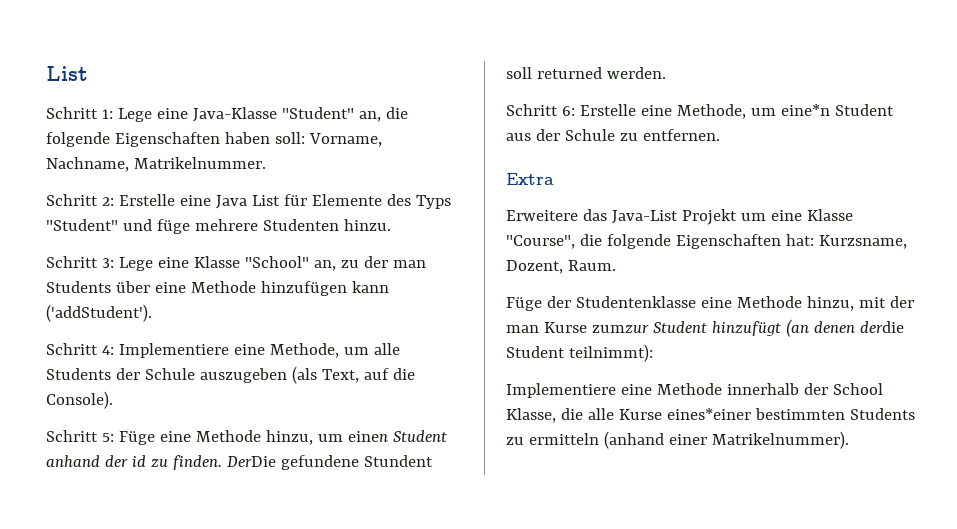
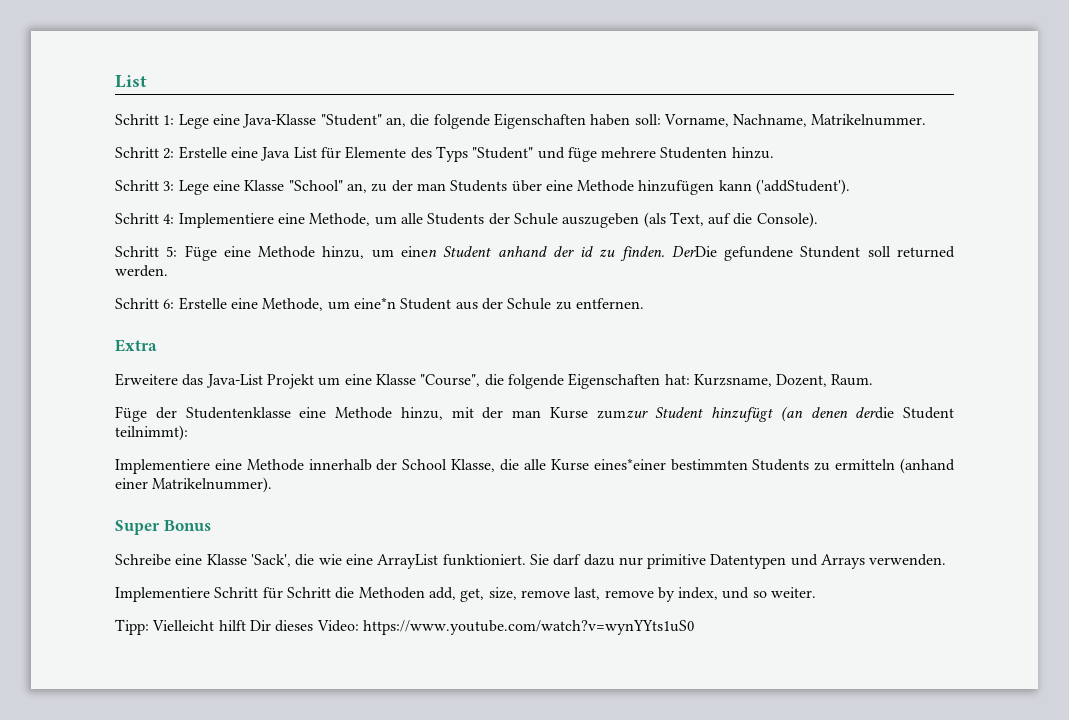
+ Super Bonus
+ Schreibe eine Klasse 'Sack', die wie eine ArrayList funktioniert. Sie darf dazu nur primitive Datentypen und Arrays verwenden.
+ Implementiere Schritt für Schritt die Methoden add, get, size, remove last, remove by index, und so weiter.
+ Tipp: Vielleicht hilft Dir dieses Video: https://www.youtube.com/watch?v=wynYYts1uS0

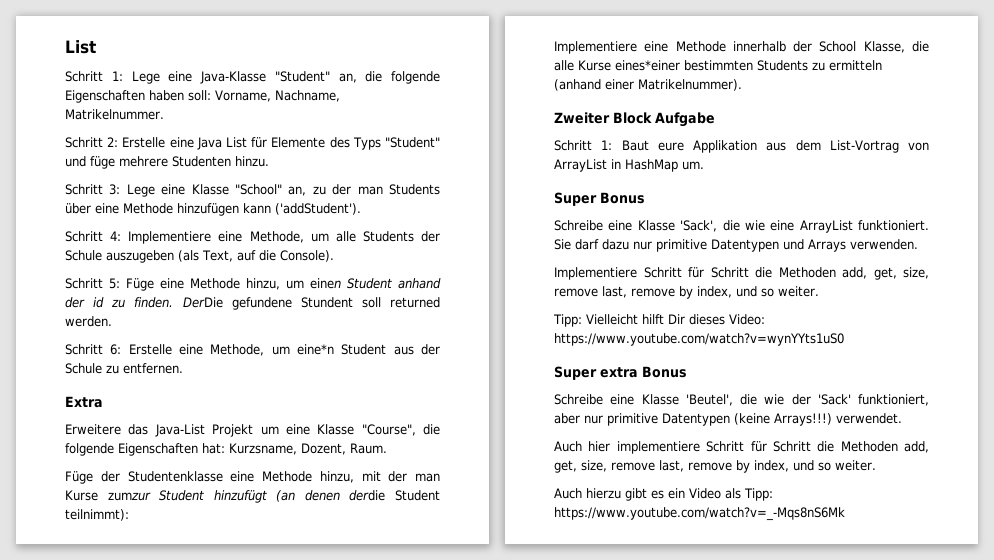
+ Zweiter Block Aufgabe
+ Schritt 1: Baut eure Applikation aus dem List-Vortrag von ArrayList in HashMap um.
+ Super extra Bonus
+ Schreibe eine Klasse 'Beutel', die wie der 'Sack' funktioniert, aber nur primitive Datentypen (keine Arrays!!!) verwendet.
+ Auch hier implementiere Schritt für Schritt die Methoden add, get, size, remove last, remove by index, und so weiter.
+ Auch hierzu gibt es ein Video als Tipp: https://www.youtube.com/watch?v=_-Mqs8nS6Mk

